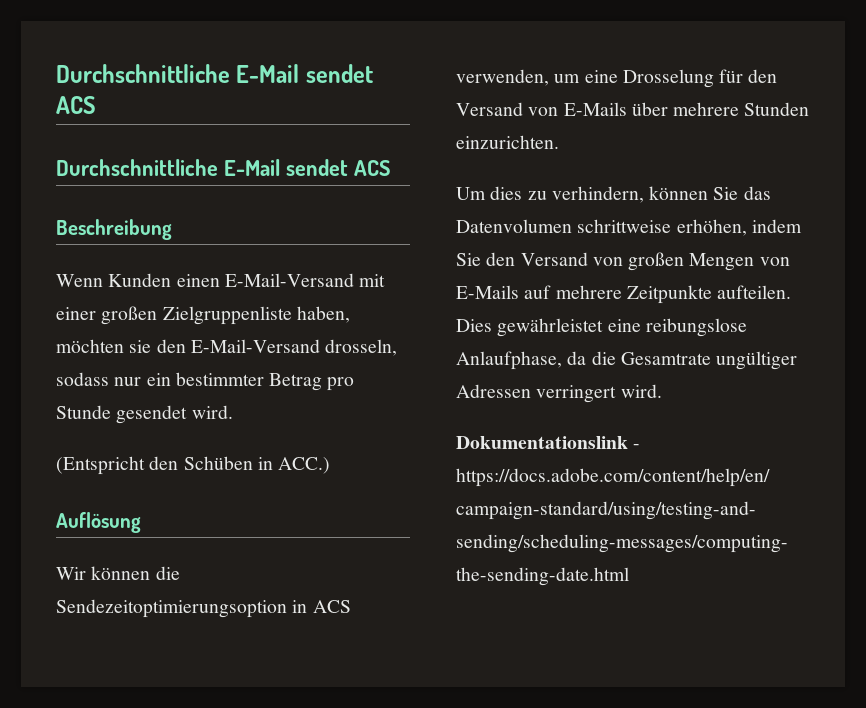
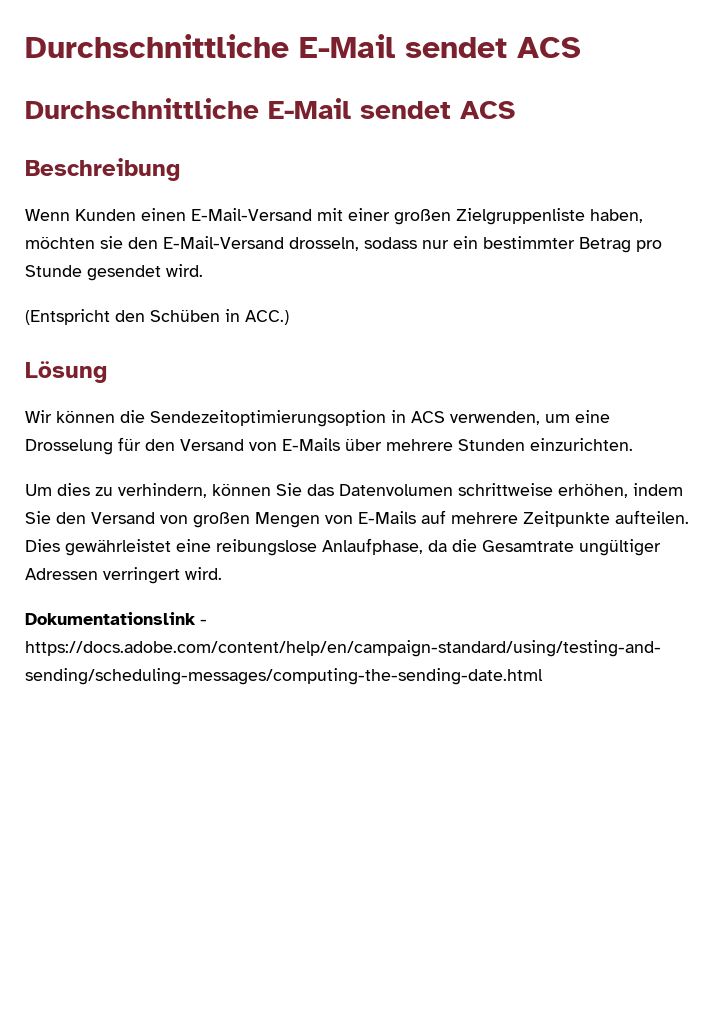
- Auflösung
+ Lösung

